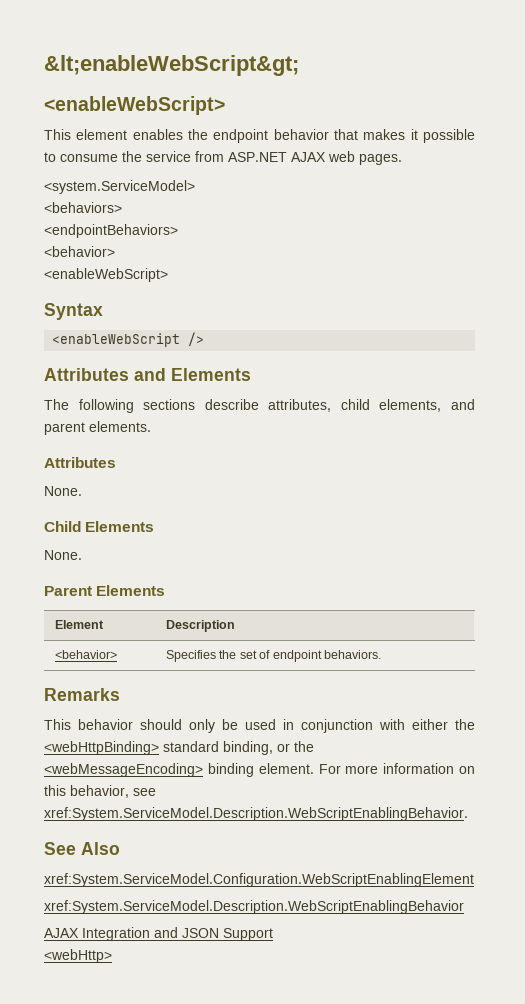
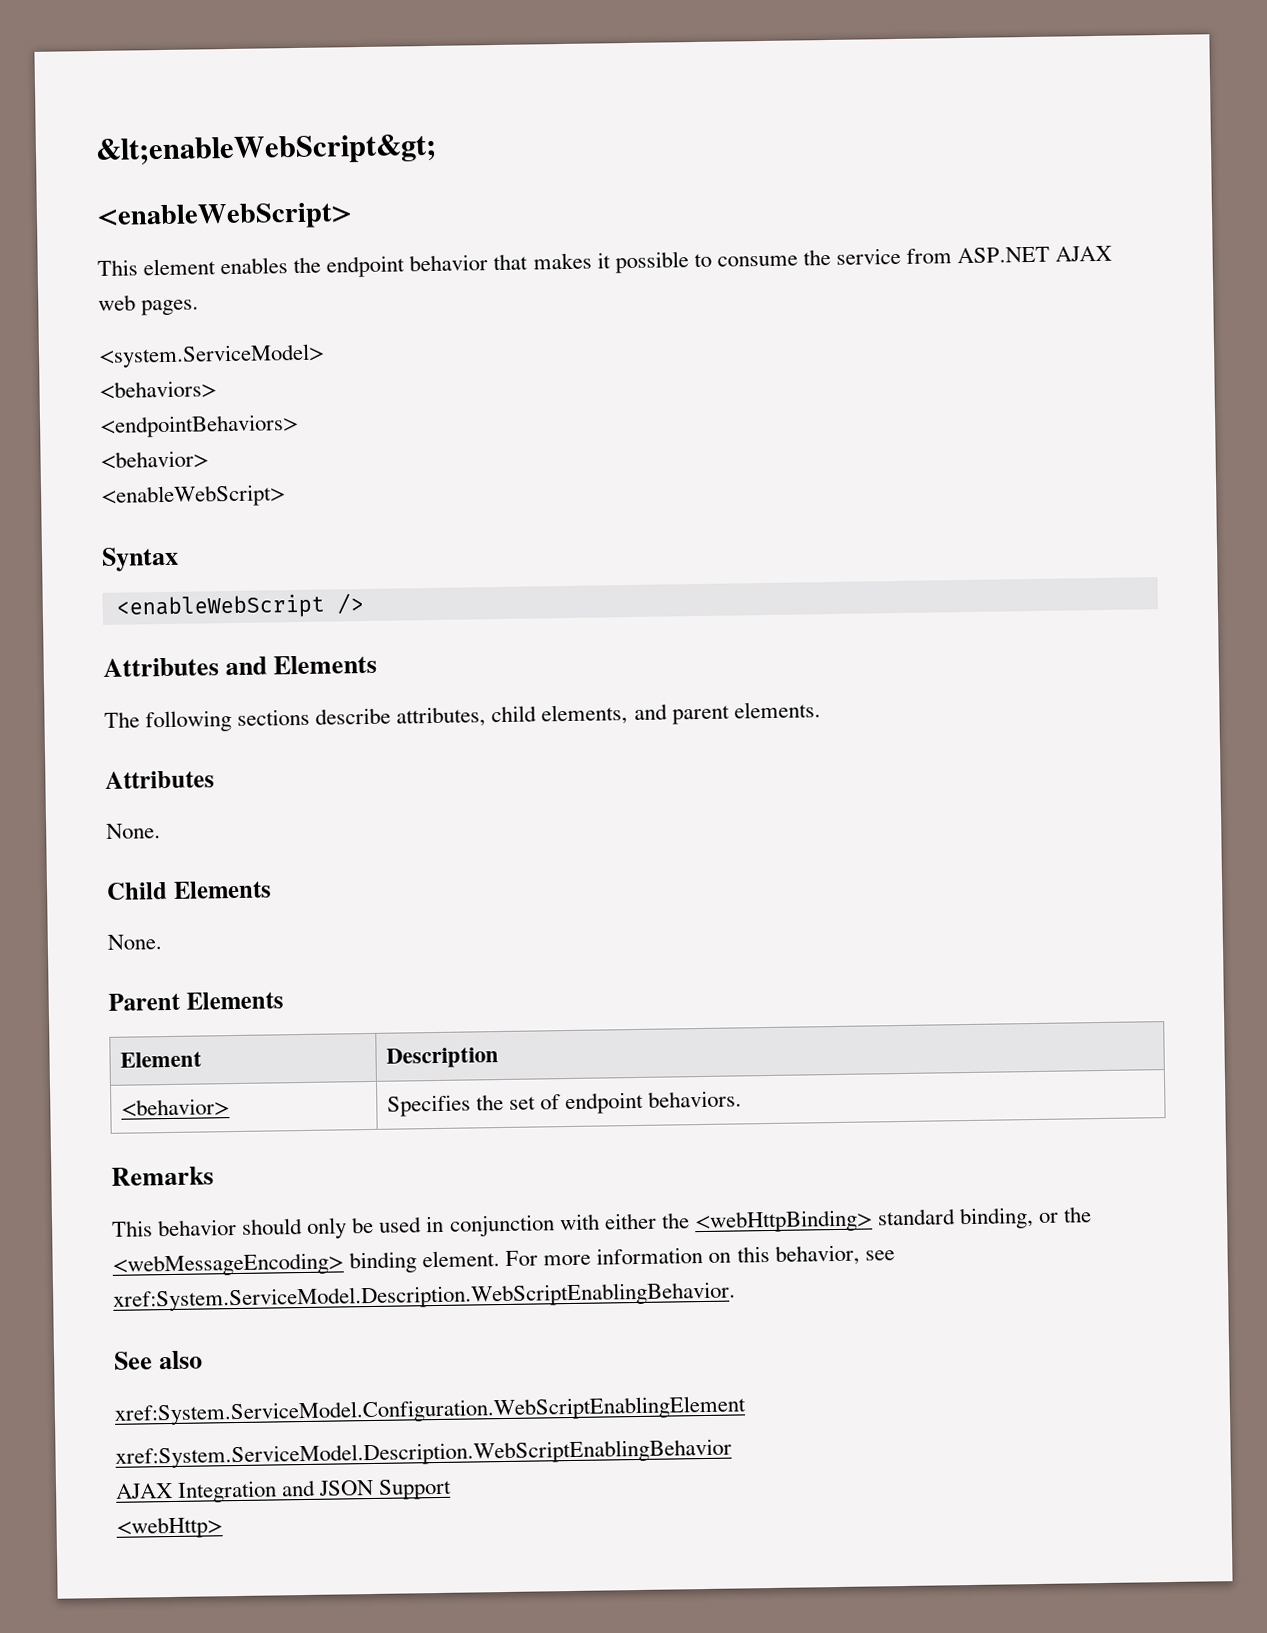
- See Also
+ See also

